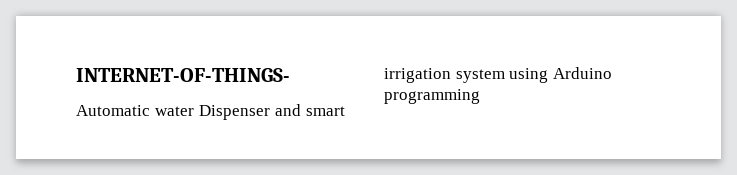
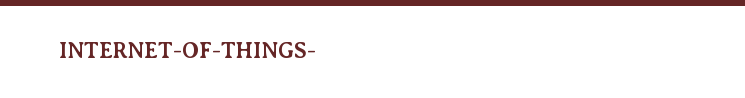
- Automatic water Dispenser and smart irrigation system using Arduino programming

